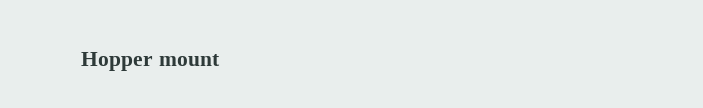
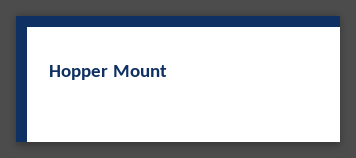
- Hopper mount
+ Hopper Mount

